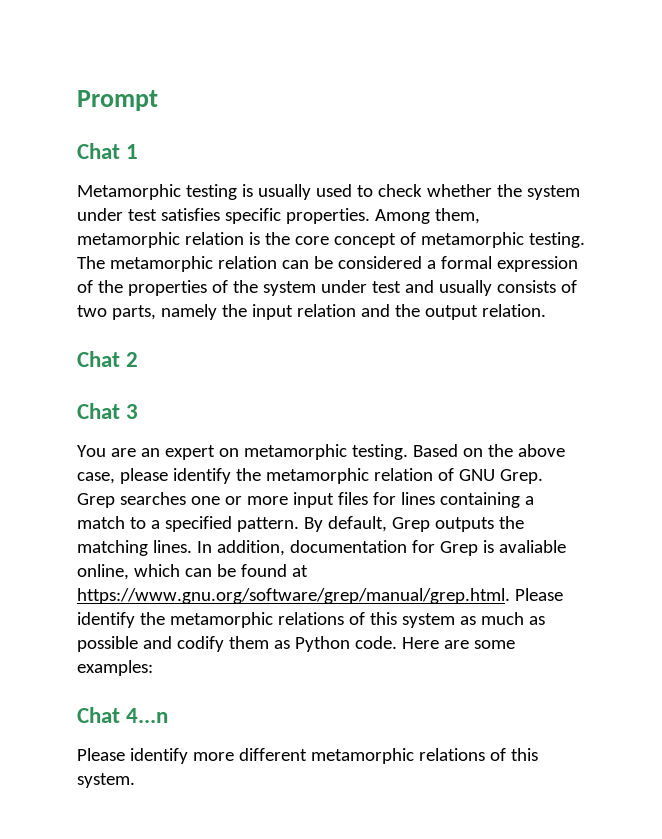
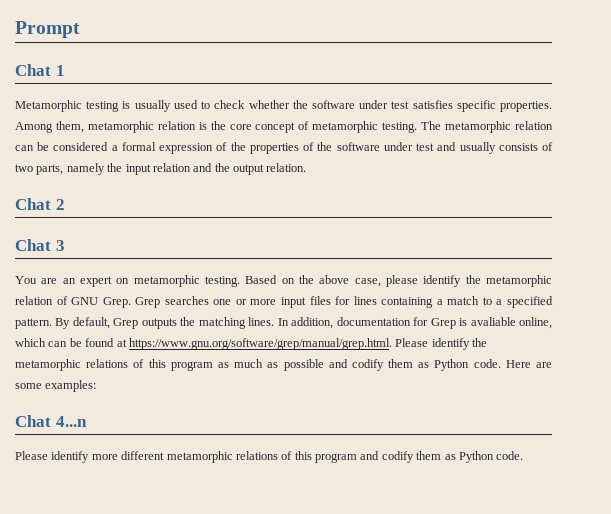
- Metamorphic testing is usually used to check whether the system under test satisfies specific properties.
+ Metamorphic testing is usually used to check whether the software under test satisfies specific properties.
- The metamorphic relation can be considered a formal expression of the properties of the system under test and usually consists of two parts, namely the input relation and the output relation.
+ The metamorphic relation can be considered a formal expression of the properties of the software under test and usually consists of two parts, namely the input relation and the output relation.
- In addition, documentation for Grep is avaliable online, which can be found at https://www.gnu.org/software/grep/manual/grep.html. Please identify the metamorphic relations of this system as much as possible and codify them as Python code.
+ In addition, documentation for Grep is avaliable online, which can be found at https://www.gnu.org/software/grep/manual/grep.html. Please identify the metamorphic relations of this program as much as possible and codify them as Python code.
- Please identify more different metamorphic relations of this system.
+ Please identify more different metamorphic relations of this program and codify them as Python code.

